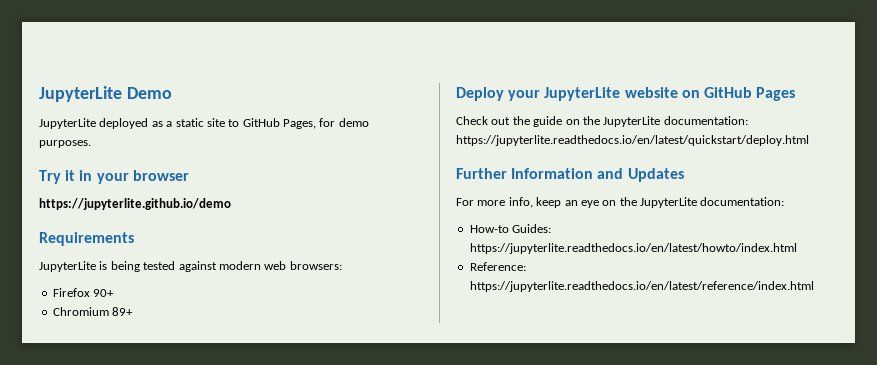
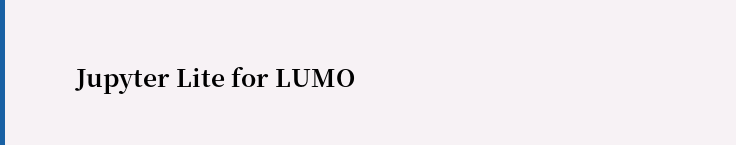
- JupyterLite Demo
- JupyterLite deployed as a static site to GitHub Pages, for demo purposes.
- Try it in your browser
- https://jupyterlite.github.io/demo
- Requirements
- JupyterLite is being tested against modern web browsers:
- Firefox 90+
- Chromium 89+
- Deploy your JupyterLite website on GitHub Pages
- Check out the guide on the JupyterLite documentation: https://jupyterlite.readthedocs.io/en/latest/quickstart/deploy.html
- Further Information and Updates
- For more info, keep an eye on the JupyterLite documentation:
- How-to Guides: https://jupyterlite.readthedocs.io/en/latest/howto/index.html
- Reference: https://jupyterlite.readthedocs.io/en/latest/reference/index.html
+ Jupyter Lite for LUMO

